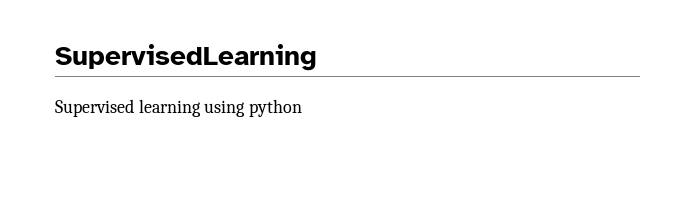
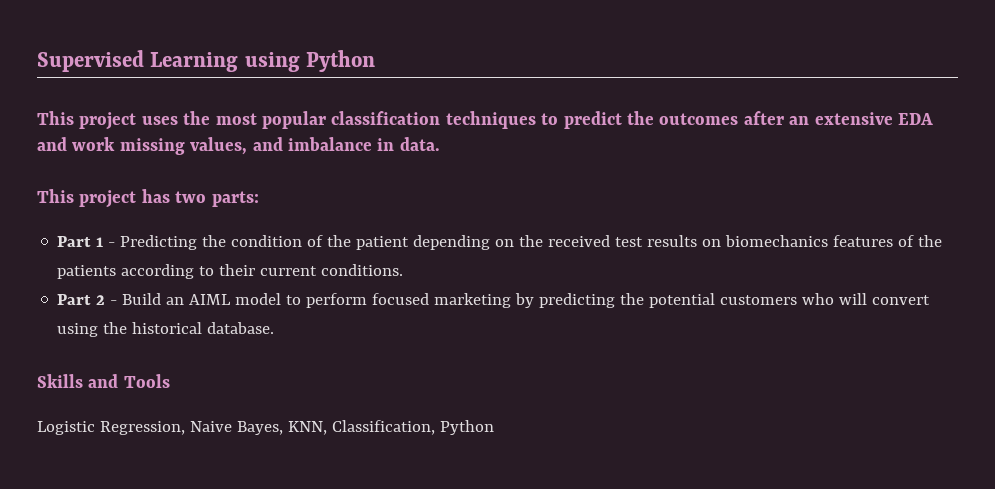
- SupervisedLearning
- Supervised learning using python
+ Supervised Learning using Python
+ This project uses the most popular classification techniques to predict the outcomes after an extensive EDA and work missing values, and imbalance in data.
+ This project has two parts:
+ Part 1 - Predicting the condition of the patient depending on the received test results on biomechanics features of the patients according to their current conditions.
+ Part 2 - Build an AIML model to perform focused marketing by predicting the potential customers who will convert using the historical database.
+ Skills and Tools
+ Logistic Regression, Naive Bayes, KNN, Classification, Python

